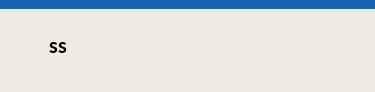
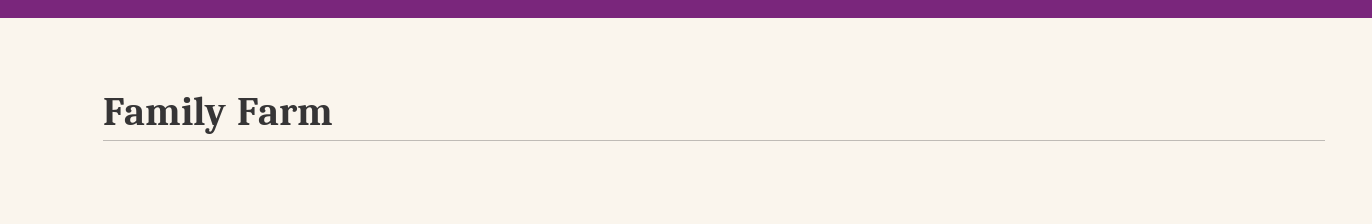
- ss
+ Family Farm

